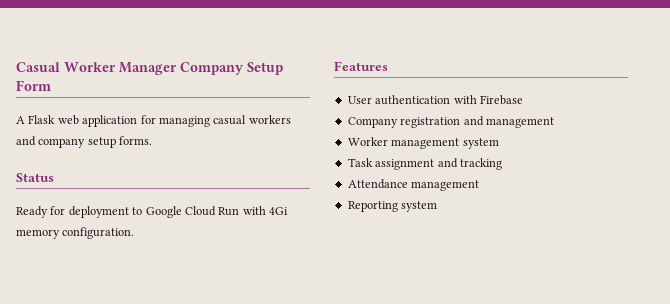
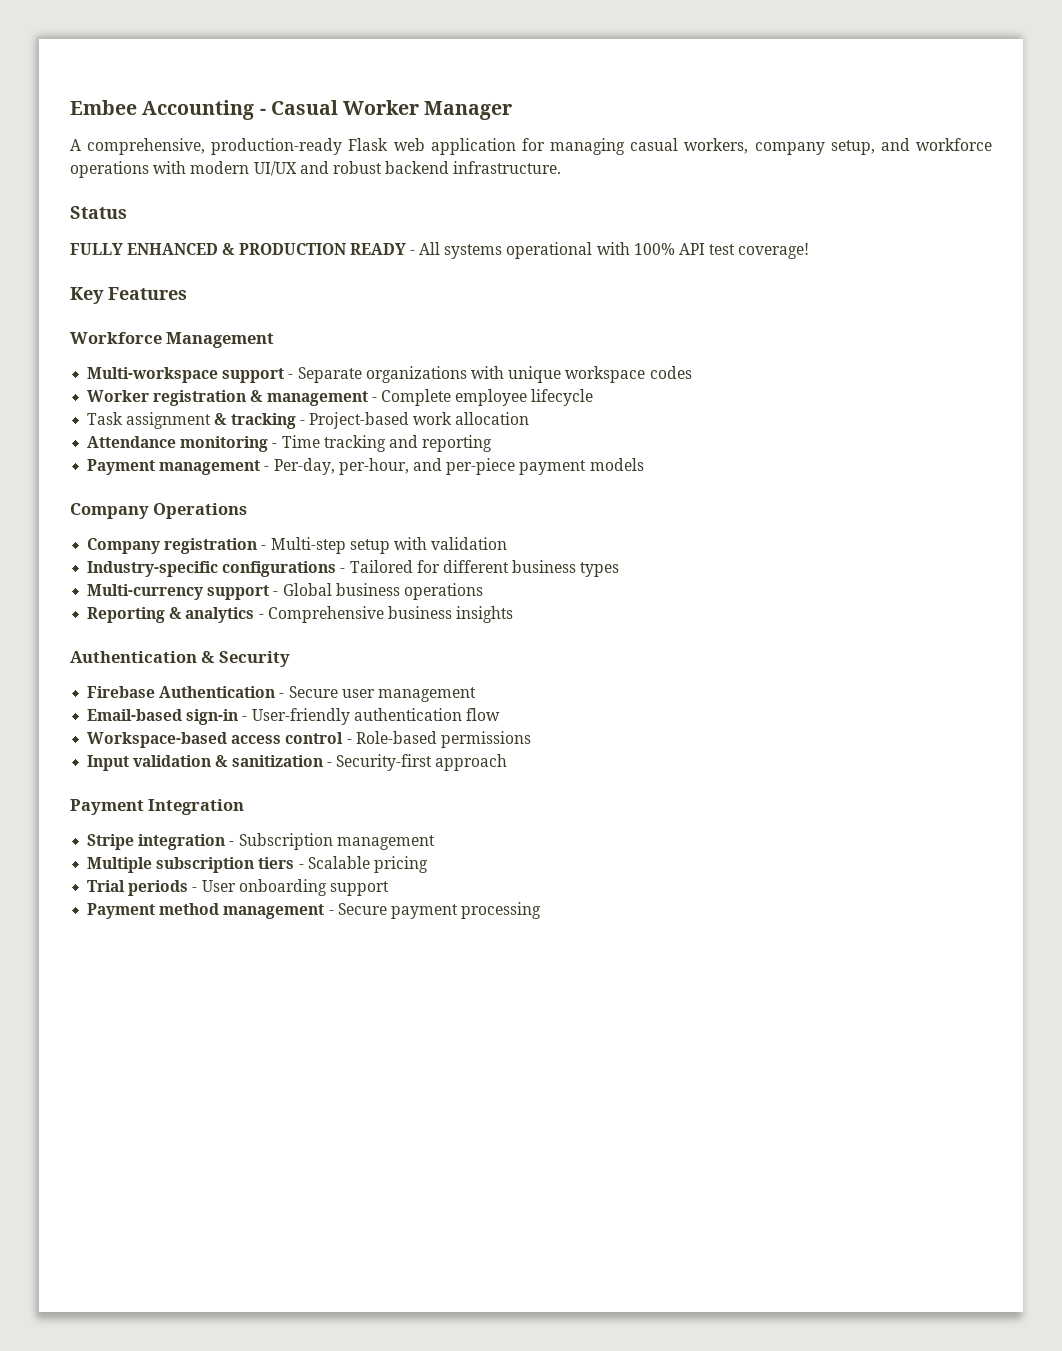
- Casual Worker Manager Company Setup Form
+ Embee Accounting - Casual Worker Manager
- A Flask web application for managing casual workers and company setup forms.
+ A comprehensive, production-ready Flask web application for managing casual workers, company setup, and workforce operations with modern UI/UX and robust backend infrastructure.
  Status
- Ready for deployment to Google Cloud Run with 4Gi memory configuration.
- Features
- User authentication with Firebase
- Company registration and management
- Worker management system
- Task assignment and tracking
- Attendance management
- Reporting system
+ FULLY ENHANCED & PRODUCTION READY - All systems operational with 100% API test coverage!
+ Key Features
+ Workforce Management
+ Multi-workspace support - Separate organizations with unique workspace codes
+ Worker registration & management - Complete employee lifecycle
+ Task assignment & tracking - Project-based work allocation
+ Attendance monitoring - Time tracking and reporting
+ Payment management - Per-day, per-hour, and per-piece payment models
+ Company Operations
+ Company registration - Multi-step setup with validation
+ Industry-specific configurations - Tailored for different business types
+ Multi-currency support - Global business operations
+ Reporting & analytics - Comprehensive business insights
+ Authentication & Security
+ Firebase Authentication - Secure user management
+ Email-based sign-in - User-friendly authentication flow
+ Workspace-based access control - Role-based permissions
+ Input validation & sanitization - Security-first approach
+ Payment Integration
+ Stripe integration - Subscription management
+ Multiple subscription tiers - Scalable pricing
+ Trial periods - User onboarding support
+ Payment method management - Secure payment processing

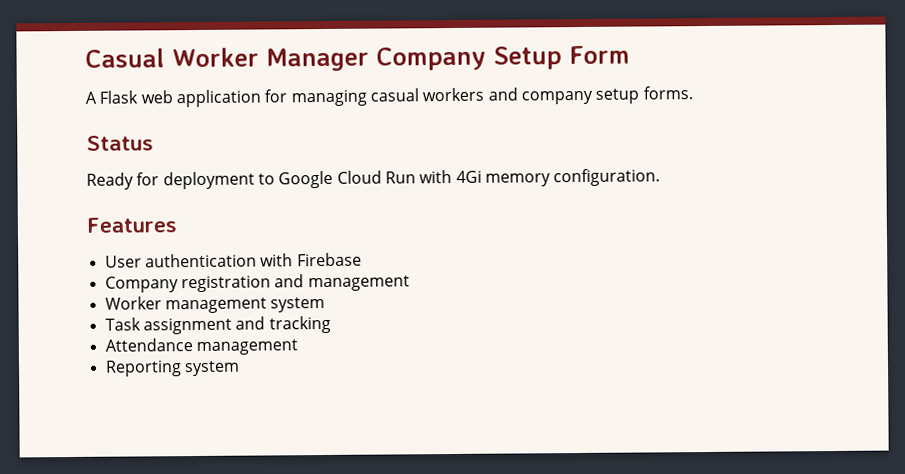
- Embee Accounting - Casual Worker Manager
+ Casual Worker Manager Company Setup Form
- A comprehensive, production-ready Flask web application for managing casual workers, company setup, and workforce operations with modern UI/UX and robust backend infrastructure.
+ A Flask web application for managing casual workers and company setup forms.
  Status
- FULLY ENHANCED & PRODUCTION READY - All systems operational with 100% API test coverage!
- Key Features
- Workforce Management
- Multi-workspace support - Separate organizations with unique workspace codes
- Worker registration & management - Complete employee lifecycle
+ Ready for deployment to Google Cloud Run with 4Gi memory configuration.
+ Features
+ User authentication with Firebase
+ Company registration and management
+ Worker management system
- Task assignment & tracking - Project-based work allocation
- Attendance monitoring - Time tracking and reporting
- Payment management - Per-day, per-hour, and per-piece payment models
- Company Operations
- Company registration - Multi-step setup with validation
- Industry-specific configurations - Tailored for different business types
- Multi-currency support - Global business operations
- Reporting & analytics - Comprehensive business insights
- Authentication & Security
- Firebase Authentication - Secure user management
- Email-based sign-in - User-friendly authentication flow
- Workspace-based access control - Role-based permissions
- Input validation & sanitization - Security-first approach
- Payment Integration
- Stripe integration - Subscription management
- Multiple subscription tiers - Scalable pricing
- Trial periods - User onboarding support
- Payment method management - Secure payment processing
+ Task assignment and tracking
+ Attendance management
+ Reporting system

